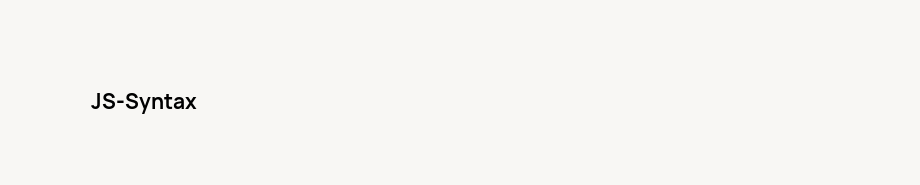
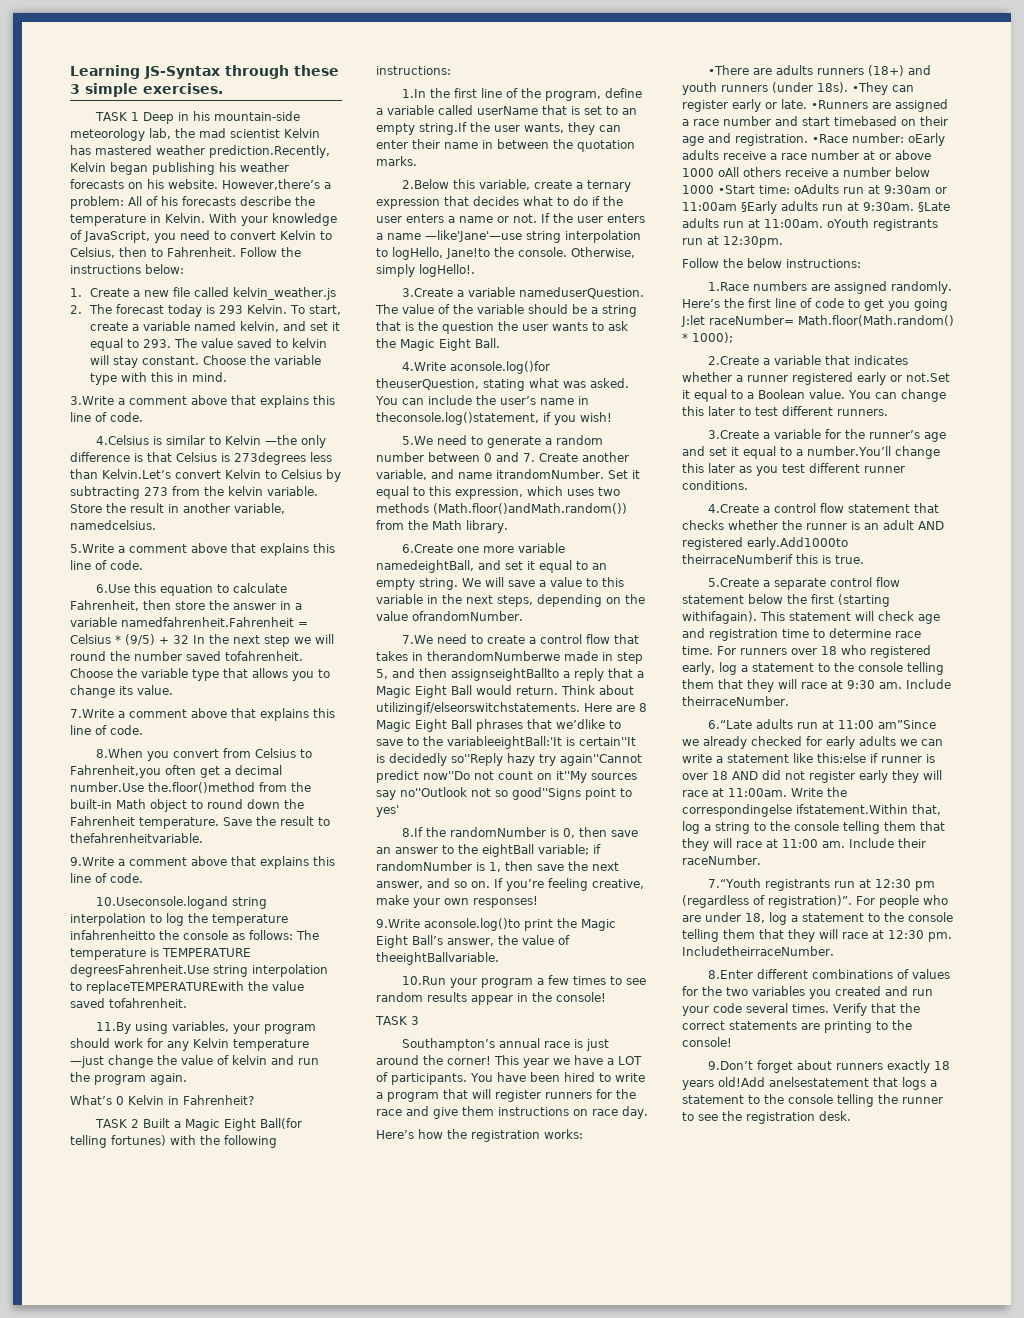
- JS-Syntax
+ Learning JS-Syntax through these 3 simple exercises.
+ TASK 1 Deep in his mountain-side meteorology lab, the mad scientist Kelvin has mastered weather prediction.Recently, Kelvin began publishing his weather forecasts on his website. However,there’s a problem: All of his forecasts describe the temperature in Kelvin. With your knowledge of JavaScript, you need to convert Kelvin to Celsius, then to Fahrenheit. Follow the instructions below:
+ 1. Create a new file called kelvin_weather.js
+ 2. The forecast today is 293 Kelvin. To start, create a variable named kelvin, and set it equal to 293. The value saved to kelvin will stay constant. Choose the variable type with this in mind.
+ 3.Write a comment above that explains this line of code.
+ 4.Celsius is similar to Kelvin —the only difference is that Celsius is 273degrees less than Kelvin.Let’s convert Kelvin to Celsius by subtracting 273 from the kelvin variable. Store the result in another variable, namedcelsius.
+ 5.Write a comment above that explains this line of code.
+ 6.Use this equation to calculate Fahrenheit, then store the answer in a variable namedfahrenheit.Fahrenheit = Celsius * (9/5) + 32 In the next step we will round the number saved tofahrenheit. Choose the variable type that allows you to change its value.
+ 7.Write a comment above that explains this line of code.
+ 8.When you convert from Celsius to Fahrenheit,you often get a decimal number.Use the.floor()method from the built-in Math object to round down the Fahrenheit temperature. Save the result to thefahrenheitvariable.
+ 9.Write a comment above that explains this line of code.
+ 10.Useconsole.logand string interpolation to log the temperature infahrenheitto the console as follows: The temperature is TEMPERATURE degreesFahrenheit.Use string interpolation to replaceTEMPERATUREwith the value saved tofahrenheit.
+ 11.By using variables, your program should work for any Kelvin temperature —just change the value of kelvin and run the program again.
+ What’s 0 Kelvin in Fahrenheit?
+ TASK 2 Built a Magic Eight Ball(for telling fortunes) with the following instructions:
+ 1.In the first line of the program, define a variable called userName that is set to an empty string.If the user wants, they can enter their name in between the quotation marks.
+ 2.Below this variable, create a ternary expression that decides what to do if the user enters a name or not. If the user enters a name —like'Jane'—use string interpolation to logHello, Jane!to the console. Otherwise, simply logHello!.
+ 3.Create a variable nameduserQuestion. The value of the variable should be a string that is the question the user wants to ask the Magic Eight Ball.
+ 4.Write aconsole.log()for theuserQuestion, stating what was asked. You can include the user’s name in theconsole.log()statement, if you wish!
+ 5.We need to generate a random number between 0 and 7. Create another variable, and name itrandomNumber. Set it equal to this expression, which uses two methods (Math.floor()andMath.random()) from the Math library.
+ 6.Create one more variable namedeightBall, and set it equal to an empty string. We will save a value to this variable in the next steps, depending on the value ofrandomNumber.
+ 7.We need to create a control flow that takes in therandomNumberwe made in step 5, and then assignseightBallto a reply that a Magic Eight Ball would return. Think about utilizingif/elseorswitchstatements. Here are 8 Magic Eight Ball phrases that we’dlike to save to the variableeightBall:'It is certain''It is decidedly so''Reply hazy try again''Cannot predict now''Do not count on it''My sources say no''Outlook not so good''Signs point to yes'
+ 8.If the randomNumber is 0, then save an answer to the eightBall variable; if randomNumber is 1, then save the next answer, and so on. If you’re feeling creative, make your own responses!
+ 9.Write aconsole.log()to print the Magic Eight Ball’s answer, the value of theeightBallvariable.
+ 10.Run your program a few times to see random results appear in the console!
+ TASK 3
+ Southampton’s annual race is just around the corner! This year we have a LOT of participants. You have been hired to write a program that will register runners for the race and give them instructions on race day.
+ Here’s how the registration works:
+ •There are adults runners (18+) and youth runners (under 18s). •They can register early or late. •Runners are assigned a race number and start timebased on their age and registration. •Race number: oEarly adults receive a race number at or above 1000 oAll others receive a number below 1000 •Start time: oAdults run at 9:30am or 11:00am §Early adults run at 9:30am. §Late adults run at 11:00am. oYouth registrants run at 12:30pm.
+ Follow the below instructions:
+ 1.Race numbers are assigned randomly. Here’s the first line of code to get you going J:let raceNumber= Math.floor(Math.random() * 1000);
+ 2.Create a variable that indicates whether a runner registered early or not.Set it equal to a Boolean value. You can change this later to test different runners.
+ 3.Create a variable for the runner’s age and set it equal to a number.You’ll change this later as you test different runner conditions.
+ 4.Create a control flow statement that checks whether the runner is an adult AND registered early.Add1000to theirraceNumberif this is true.
+ 5.Create a separate control flow statement below the first (starting withifagain). This statement will check age and registration time to determine race time. For runners over 18 who registered early, log a statement to the console telling them that they will race at 9:30 am. Include theirraceNumber.
+ 6.“Late adults run at 11:00 am”Since we already checked for early adults we can write a statement like this:else if runner is over 18 AND did not register early they will race at 11:00am. Write the correspondingelse ifstatement.Within that, log a string to the console telling them that they will race at 11:00 am. Include their raceNumber.
+ 7.“Youth registrants run at 12:30 pm (regardless of registration)”. For people who are under 18, log a statement to the console telling them that they will race at 12:30 pm. IncludetheirraceNumber.
+ 8.Enter different combinations of values for the two variables you created and run your code several times. Verify that the correct statements are printing to the console!
+ 9.Don’t forget about runners exactly 18 years old!Add anelsestatement that logs a statement to the console telling the runner to see the registration desk.

